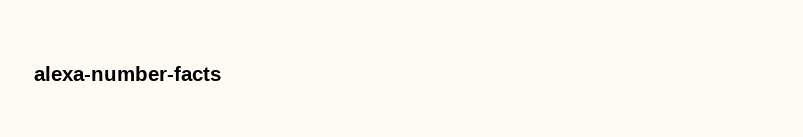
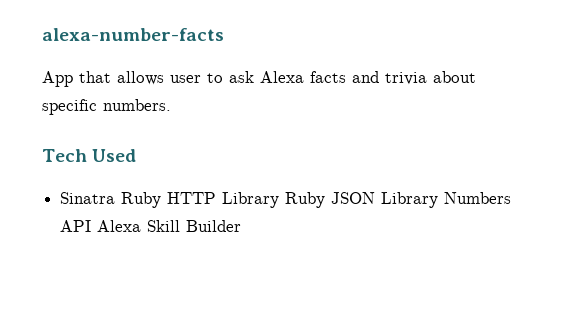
+ App that allows user to ask Alexa facts and trivia about specific numbers.
+ Tech Used
+ Sinatra Ruby HTTP Library Ruby JSON Library Numbers API Alexa Skill Builder

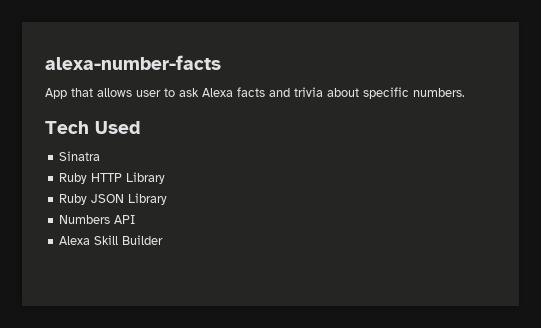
- Sinatra Ruby HTTP Library Ruby JSON Library Numbers API Alexa Skill Builder
+ Sinatra
+ Ruby HTTP Library
+ Ruby JSON Library
+ Numbers API
+ Alexa Skill Builder

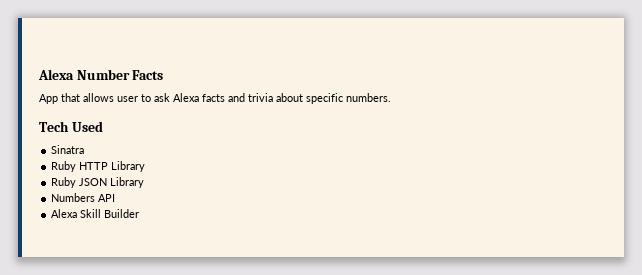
- alexa-number-facts
+ Alexa Number Facts

